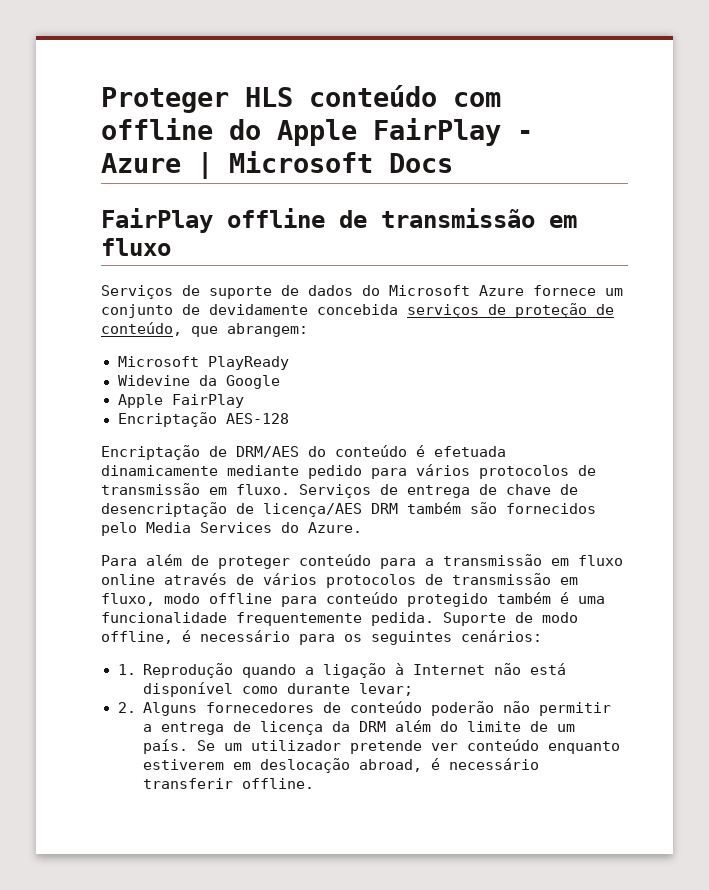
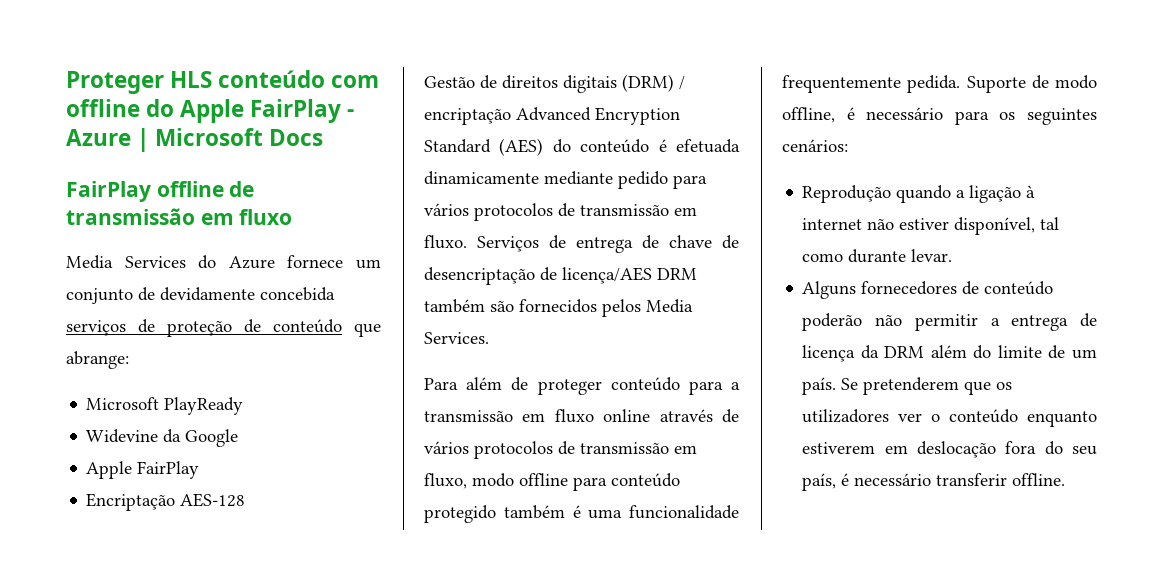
- Serviços de suporte de dados do Microsoft Azure fornece um conjunto de devidamente concebida serviços de proteção de conteúdo, que abrangem:
+ Media Services do Azure fornece um conjunto de devidamente concebida serviços de proteção de conteúdo que abrange:
- Encriptação de DRM/AES do conteúdo é efetuada dinamicamente mediante pedido para vários protocolos de transmissão em fluxo.
+ Gestão de direitos digitais (DRM) / encriptação Advanced Encryption Standard (AES) do conteúdo é efetuada dinamicamente mediante pedido para vários protocolos de transmissão em fluxo.
- Serviços de entrega de chave de desencriptação de licença/AES DRM também são fornecidos pelo Media Services do Azure.
+ Serviços de entrega de chave de desencriptação de licença/AES DRM também são fornecidos pelos Media Services.
- 1. Reprodução quando a ligação à Internet não está disponível como durante levar;
- 2. Alguns fornecedores de conteúdo poderão não permitir a entrega de licença da DRM além do limite de um país.
+ Reprodução quando a ligação à internet não estiver disponível, tal como durante levar.
+ Alguns fornecedores de conteúdo poderão não permitir a entrega de licença da DRM além do limite de um país.
- Se um utilizador pretende ver conteúdo enquanto estiverem em deslocação abroad, é necessário transferir offline.
+ Se pretenderem que os utilizadores ver o conteúdo enquanto estiverem em deslocação fora do seu país, é necessário transferir offline.

